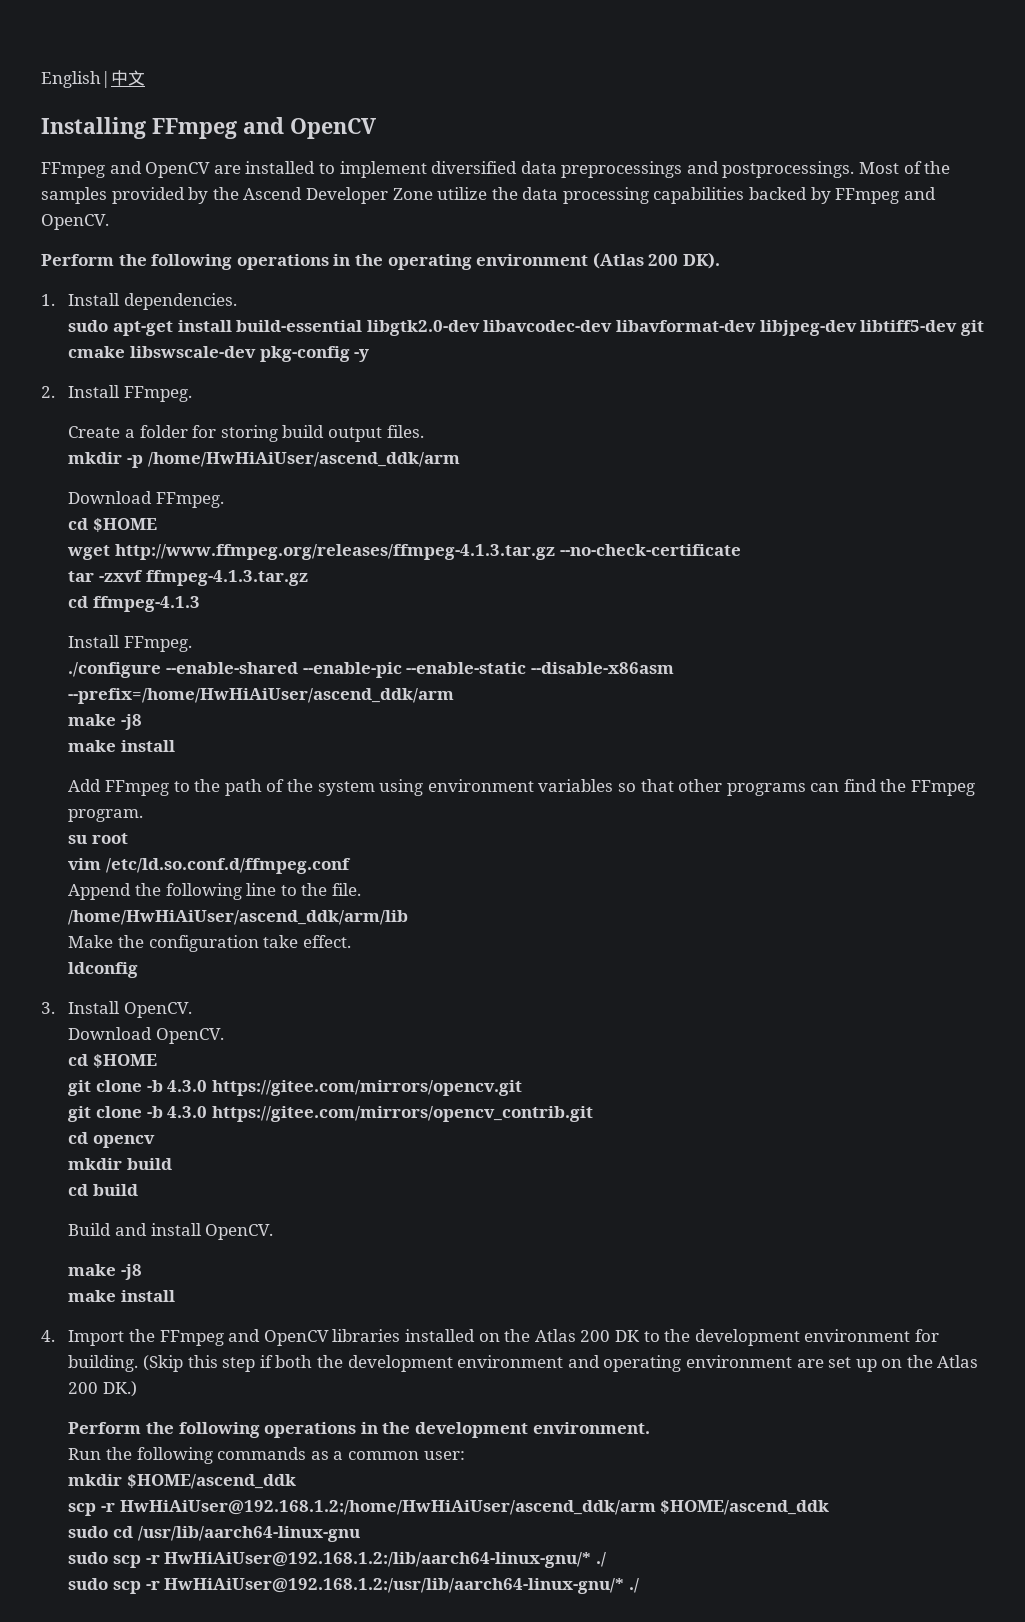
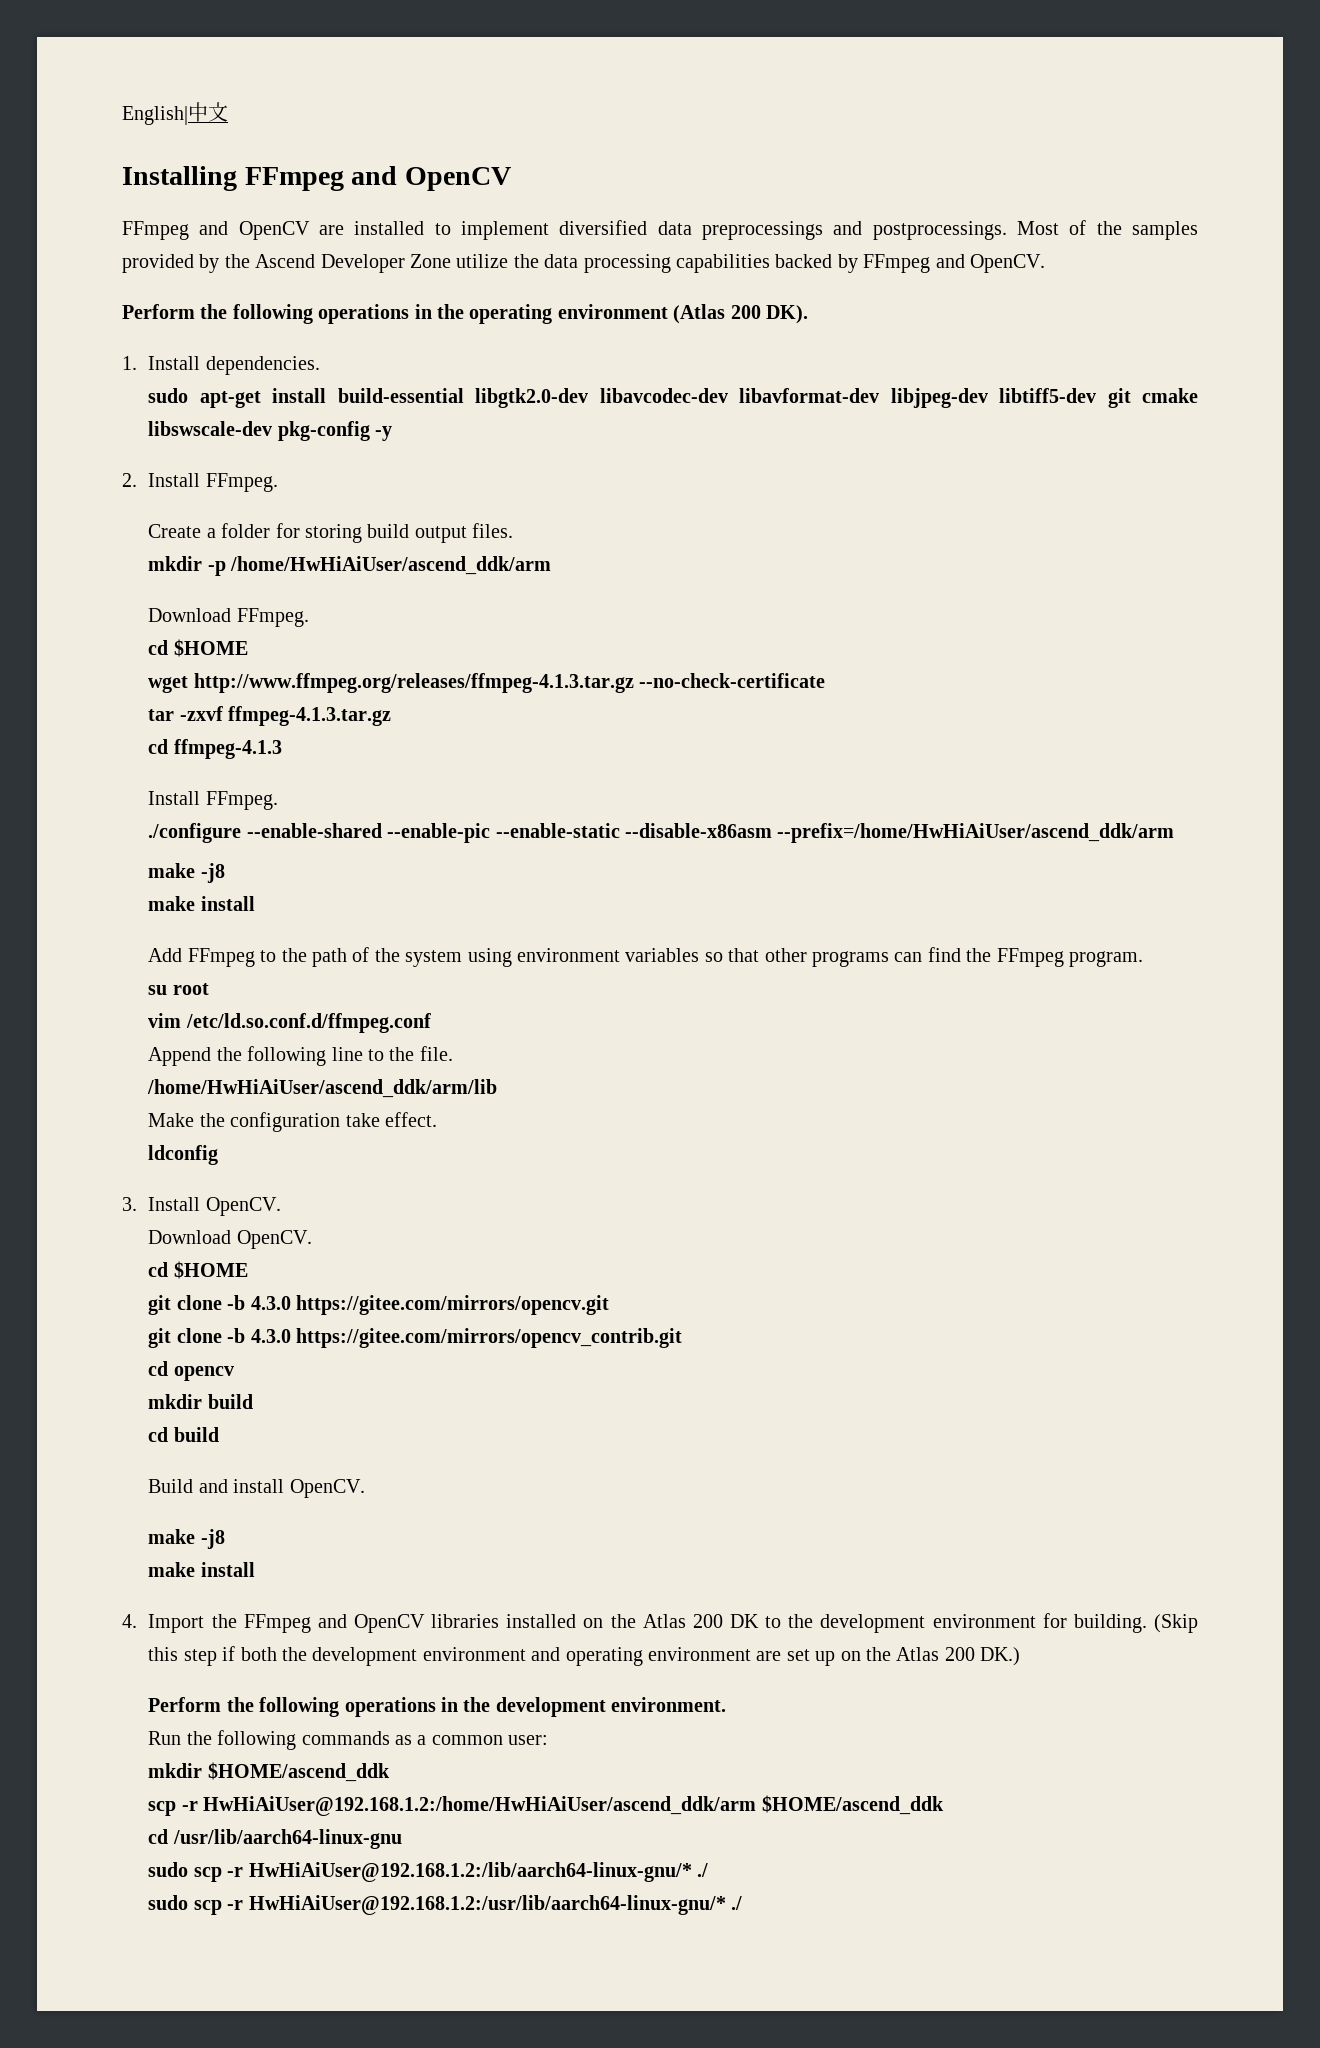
- sudo cd /usr/lib/aarch64-linux-gnu
+ cd /usr/lib/aarch64-linux-gnu

